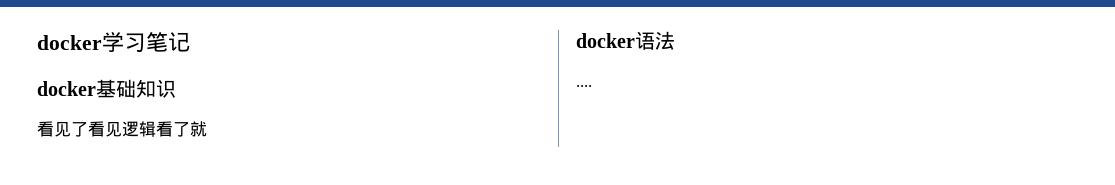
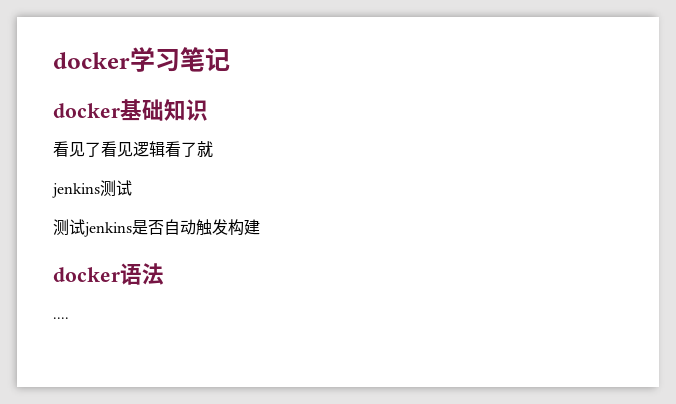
+ jenkins测试
+ 测试jenkins是否自动触发构建

